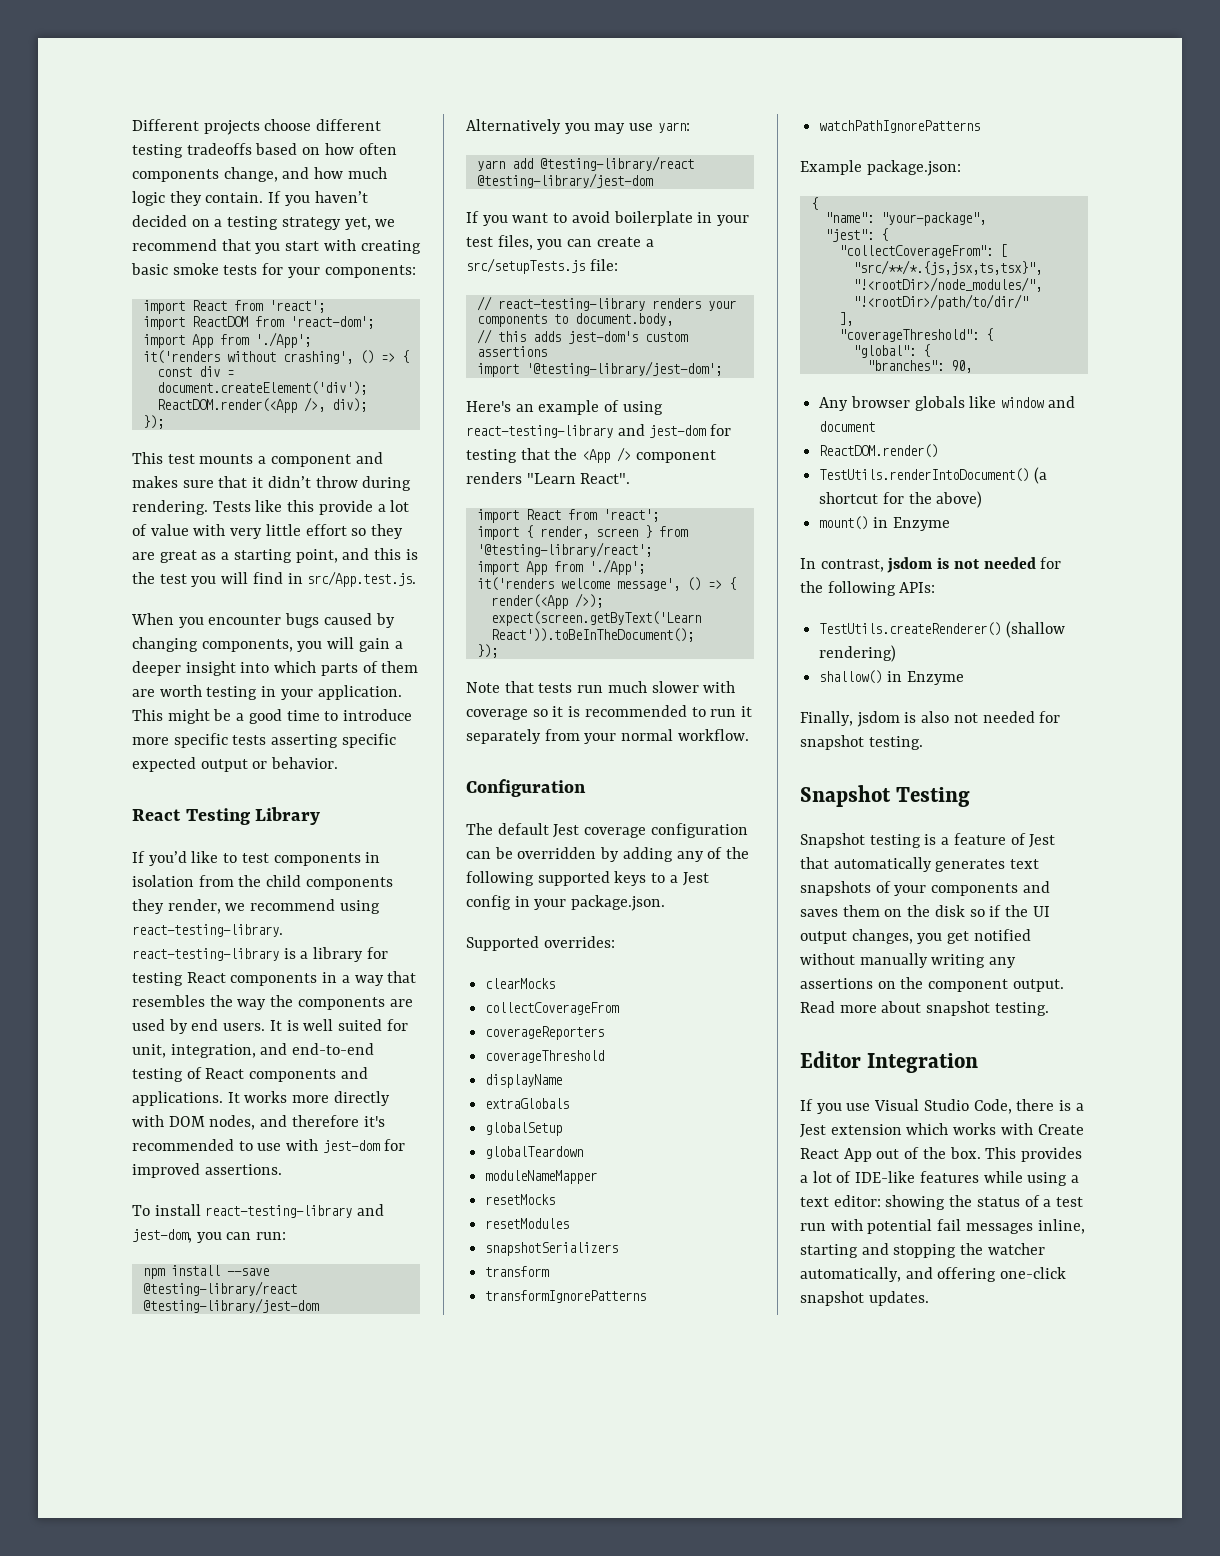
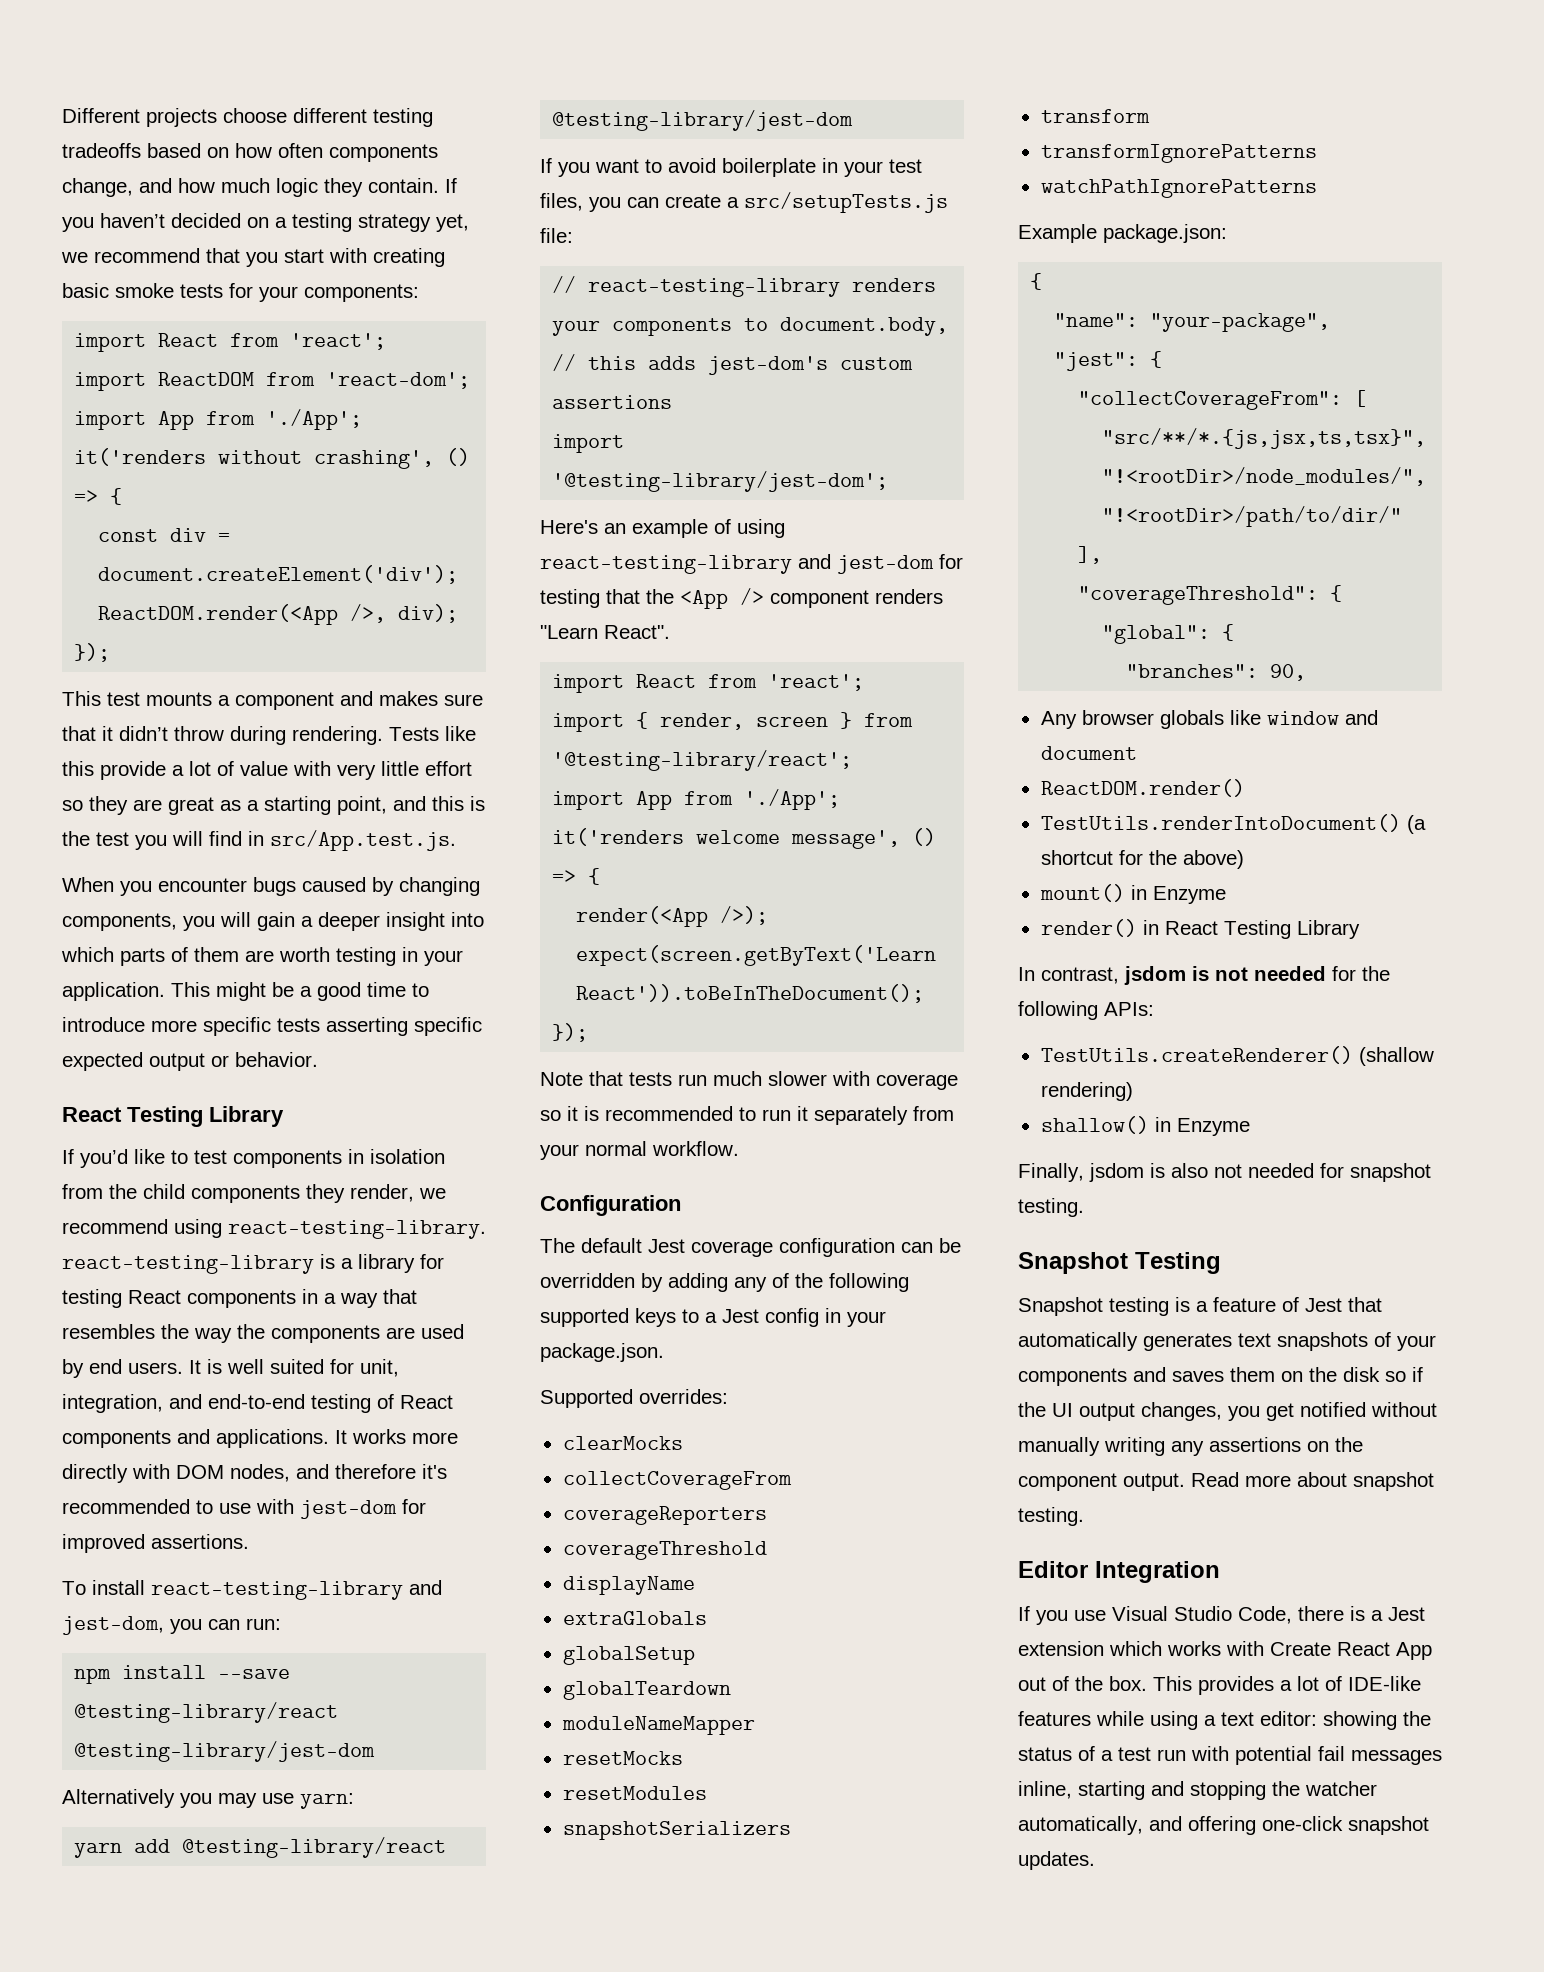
+ render() in React Testing Library

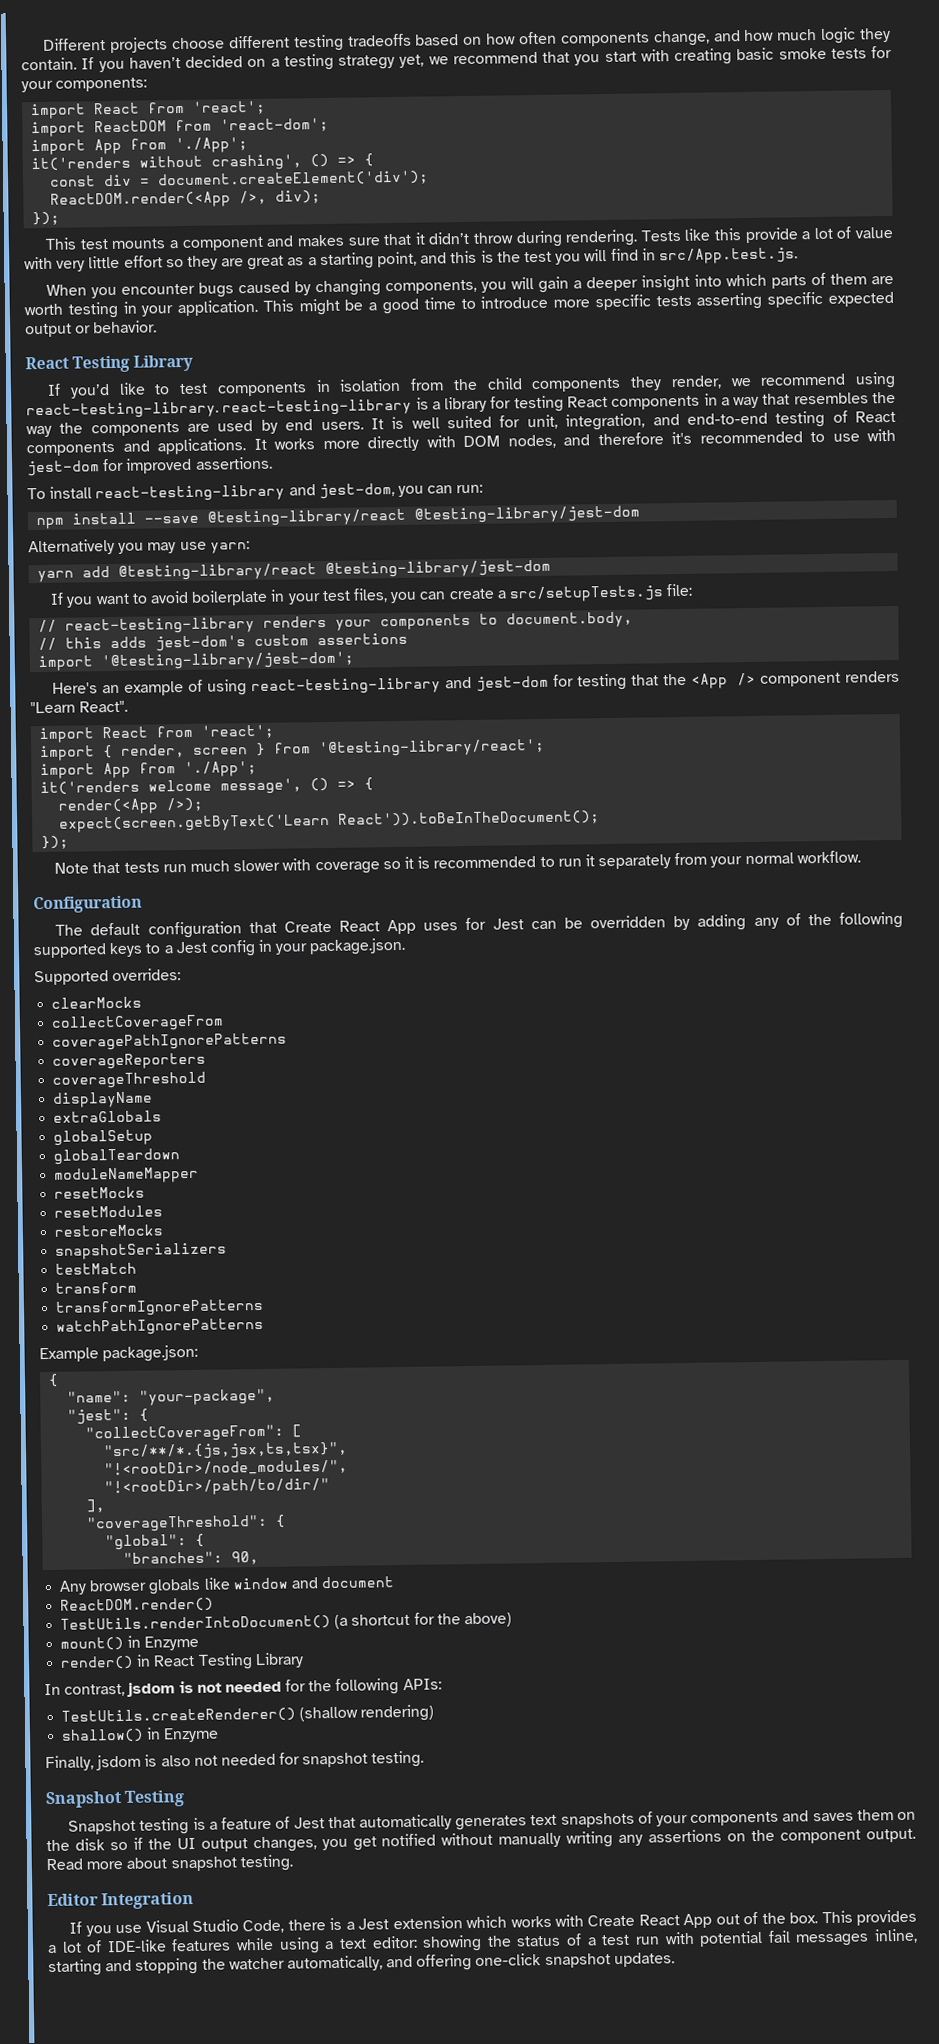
- The default Jest coverage configuration can be overridden by adding any of the following supported keys to a Jest config in your package.json.
+ The default configuration that Create React App uses for Jest can be overridden by adding any of the following supported keys to a Jest config in your package.json.
+ coveragePathIgnorePatterns
+ restoreMocks
+ testMatch

